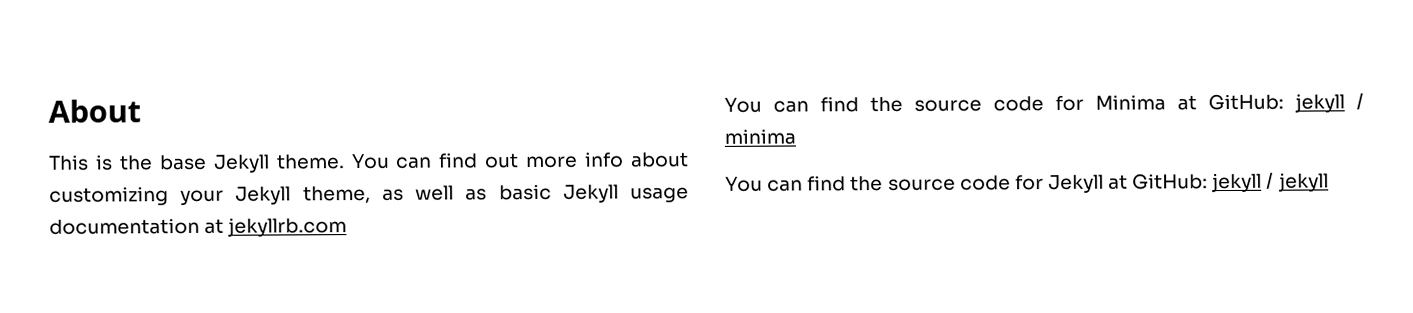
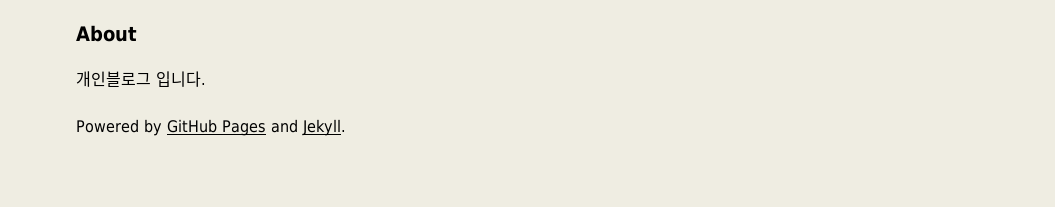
- This is the base Jekyll theme. You can find out more info about customizing your Jekyll theme, as well as basic Jekyll usage documentation at jekyllrb.com
- You can find the source code for Minima at GitHub: jekyll / minima
- You can find the source code for Jekyll at GitHub: jekyll / jekyll
+ 개인블로그 입니다.
+ Powered by GitHub Pages and Jekyll.

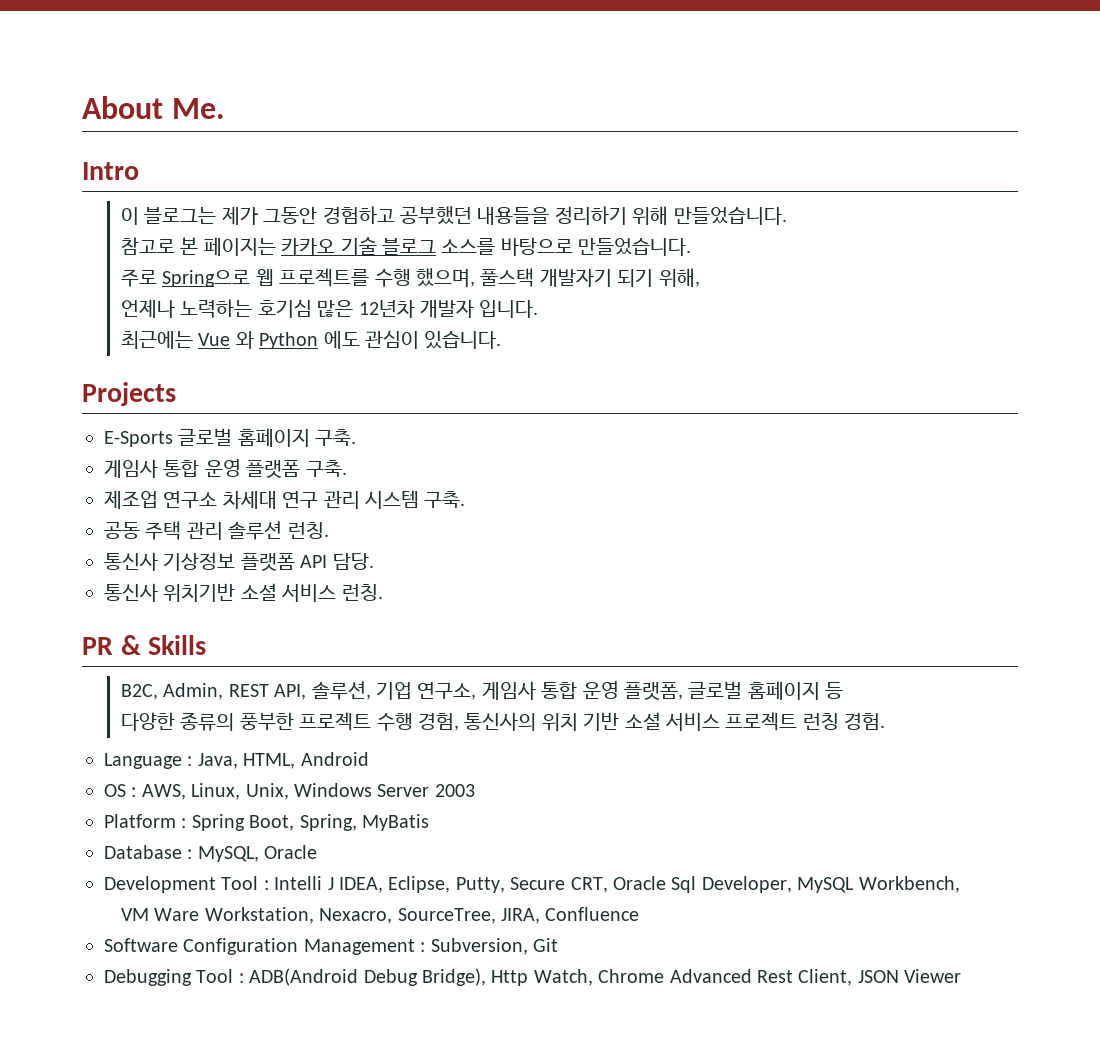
- About
- 개인블로그 입니다.
- Powered by GitHub Pages and Jekyll.
+ About Me.
+ Intro
+ 이 블로그는 제가 그동안 경험하고 공부했던 내용들을 정리하기 위해 만들었습니다.
+ 참고로 본 페이지는 카카오 기술 블로그 소스를 바탕으로 만들었습니다.
+ 주로 Spring으로 웹 프로젝트를 수행 했으며, 풀스택 개발자기 되기 위해,
+ 언제나 노력하는 호기심 많은 12년차 개발자 입니다.
+ 최근에는 Vue 와 Python 에도 관심이 있습니다.
+ Projects
+ E-Sports 글로벌 홈페이지 구축.
+ 게임사 통합 운영 플랫폼 구축.
+ 제조업 연구소 차세대 연구 관리 시스템 구축.
+ 공동 주택 관리 솔루션 런칭.
+ 통신사 기상정보 플랫폼 API 담당.
+ 통신사 위치기반 소셜 서비스 런칭.
+ PR & Skills
+ B2C, Admin, REST API, 솔루션, 기업 연구소, 게임사 통합 운영 플랫폼, 글로벌 홈페이지 등
+ 다양한 종류의 풍부한 프로젝트 수행 경험, 통신사의 위치 기반 소셜 서비스 프로젝트 런칭 경험.
+ Language : Java, HTML, Android
+ OS : AWS, Linux, Unix, Windows Server 2003
+ Platform : Spring Boot, Spring, MyBatis
+ Database : MySQL, Oracle
+ Development Tool : Intelli J IDEA, Eclipse, Putty, Secure CRT, Oracle Sql Developer, MySQL Workbench,
+ VM Ware Workstation, Nexacro, SourceTree, JIRA, Confluence
+ Software Configuration Management : Subversion, Git
+ Debugging Tool : ADB(Android Debug Bridge), Http Watch, Chrome Advanced Rest Client, JSON Viewer

